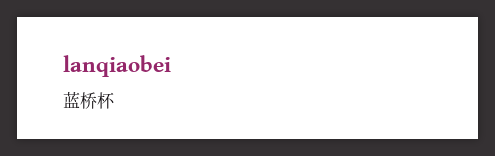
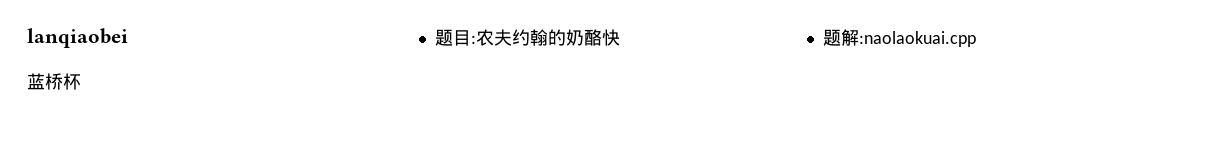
+ 题目:农夫约翰的奶酪快
+ 题解:naolaokuai.cpp

